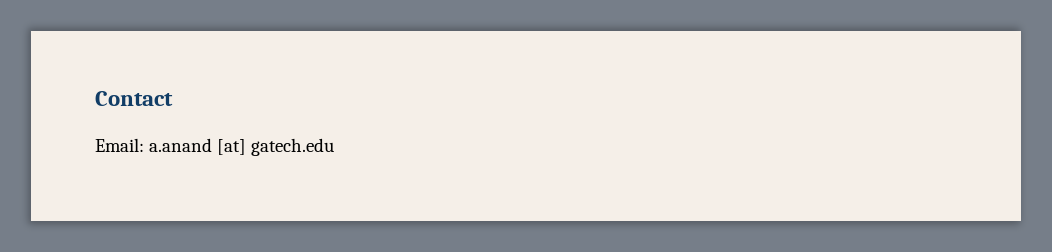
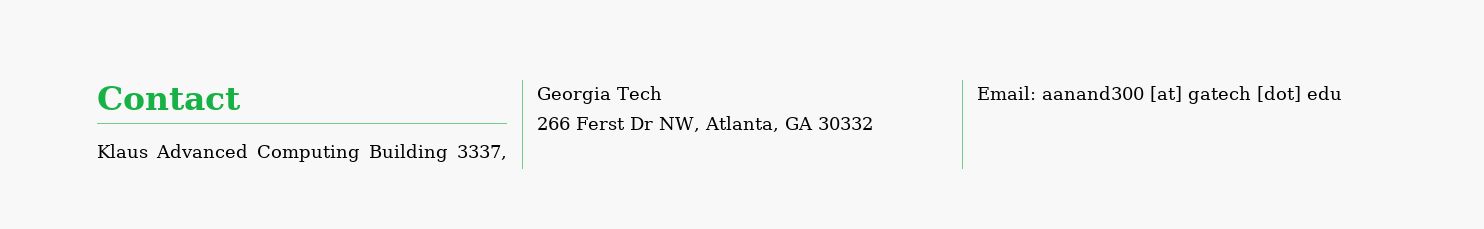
- Email: a.anand [at] gatech.edu
+ Klaus Advanced Computing Building 3337, Georgia Tech
+ 266 Ferst Dr NW, Atlanta, GA 30332
+ Email: aanand300 [at] gatech [dot] edu

